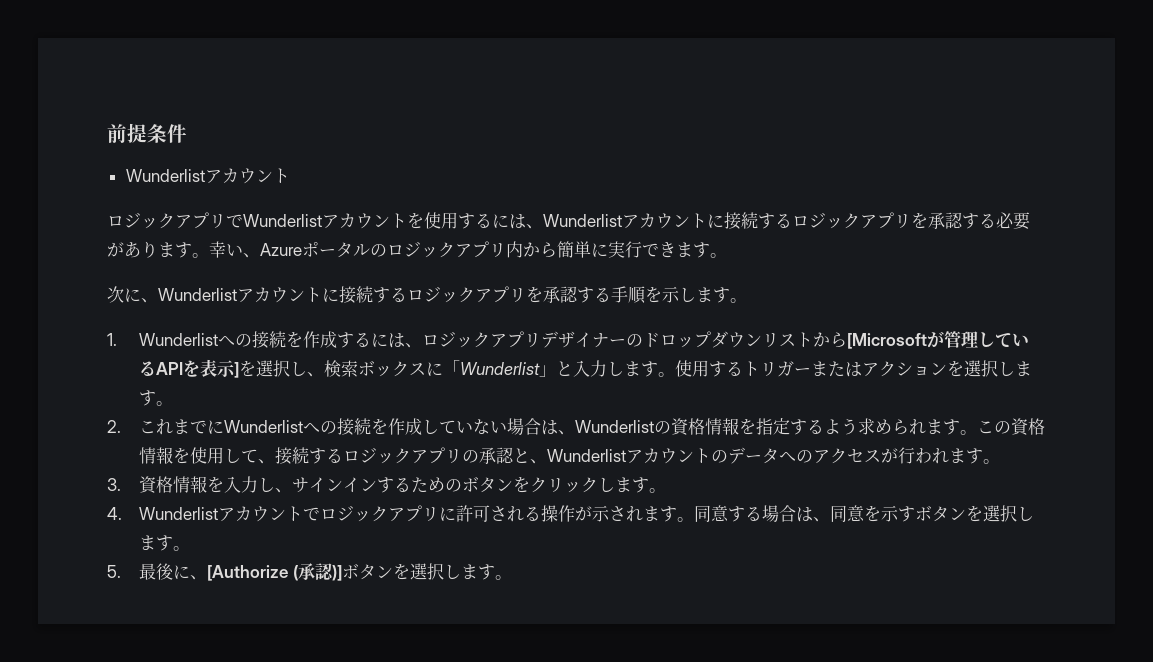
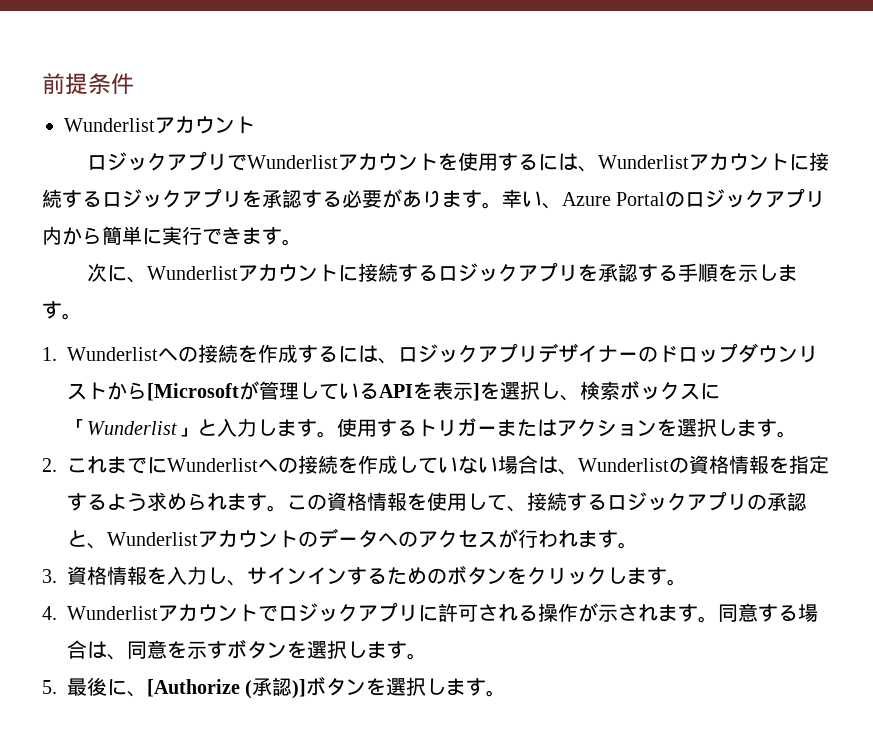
- 幸い、Azureポータルのロジックアプリ内から簡単に実行できます。
+ 幸い、Azure Portalのロジックアプリ内から簡単に実行できます。

